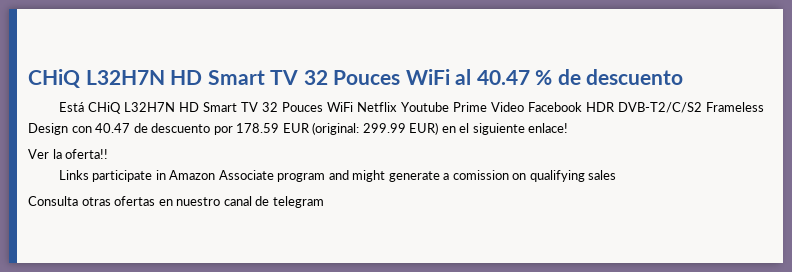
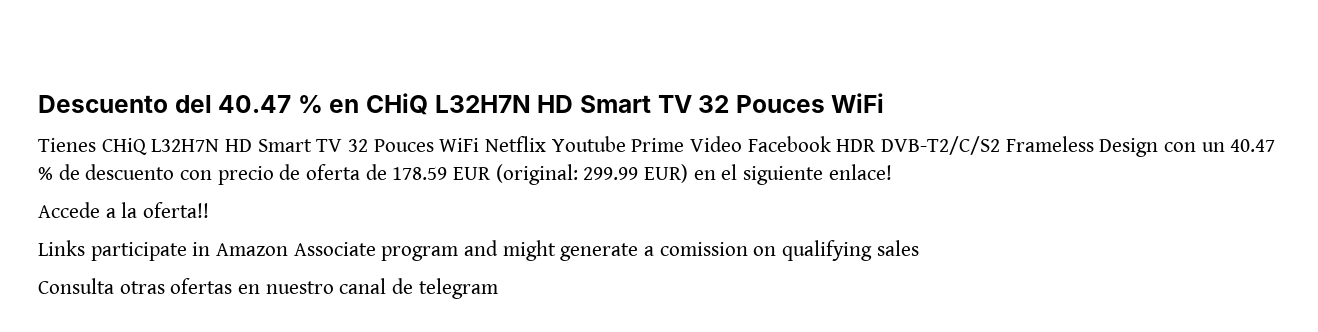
- CHiQ L32H7N HD Smart TV 32 Pouces WiFi al 40.47 % de descuento
- Está CHiQ L32H7N HD Smart TV 32 Pouces WiFi Netflix Youtube Prime Video Facebook HDR DVB-T2/C/S2 Frameless Design con 40.47 de descuento por 178.59 EUR (original: 299.99 EUR) en el siguiente enlace!
+ Descuento del 40.47 % en CHiQ L32H7N HD Smart TV 32 Pouces WiFi
+ Tienes CHiQ L32H7N HD Smart TV 32 Pouces WiFi Netflix Youtube Prime Video Facebook HDR DVB-T2/C/S2 Frameless Design con un 40.47 % de descuento con precio de oferta de 178.59 EUR (original: 299.99 EUR) en el siguiente enlace!
- Ver la oferta!!
+ Accede a la oferta!!

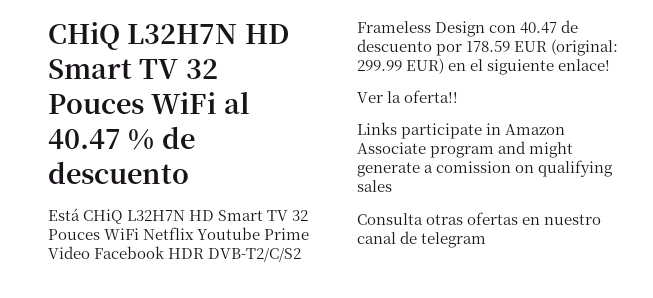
- Descuento del 40.47 % en CHiQ L32H7N HD Smart TV 32 Pouces WiFi
- Tienes CHiQ L32H7N HD Smart TV 32 Pouces WiFi Netflix Youtube Prime Video Facebook HDR DVB-T2/C/S2 Frameless Design con un 40.47 % de descuento con precio de oferta de 178.59 EUR (original: 299.99 EUR) en el siguiente enlace!
+ CHiQ L32H7N HD Smart TV 32 Pouces WiFi al 40.47 % de descuento
+ Está CHiQ L32H7N HD Smart TV 32 Pouces WiFi Netflix Youtube Prime Video Facebook HDR DVB-T2/C/S2 Frameless Design con 40.47 de descuento por 178.59 EUR (original: 299.99 EUR) en el siguiente enlace!
- Accede a la oferta!!
+ Ver la oferta!!

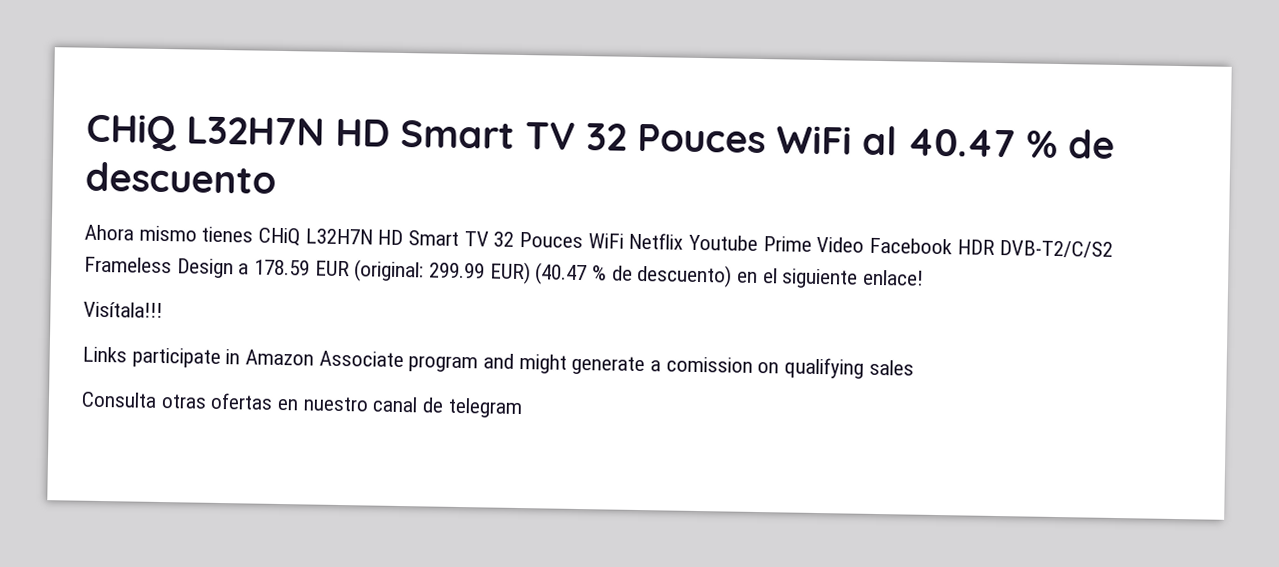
- Está CHiQ L32H7N HD Smart TV 32 Pouces WiFi Netflix Youtube Prime Video Facebook HDR DVB-T2/C/S2 Frameless Design con 40.47 de descuento por 178.59 EUR (original: 299.99 EUR) en el siguiente enlace!
+ Ahora mismo tienes CHiQ L32H7N HD Smart TV 32 Pouces WiFi Netflix Youtube Prime Video Facebook HDR DVB-T2/C/S2 Frameless Design a 178.59 EUR (original: 299.99 EUR) (40.47 % de descuento) en el siguiente enlace!
- Ver la oferta!!
+ Visítala!!!

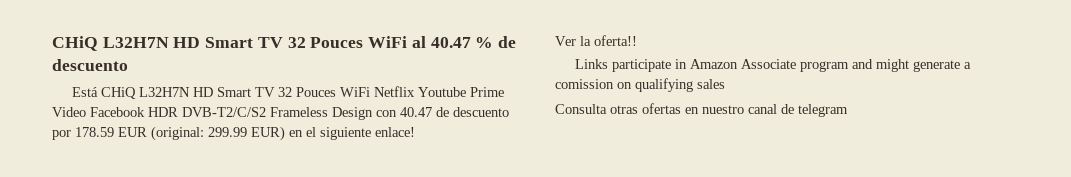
- Ahora mismo tienes CHiQ L32H7N HD Smart TV 32 Pouces WiFi Netflix Youtube Prime Video Facebook HDR DVB-T2/C/S2 Frameless Design a 178.59 EUR (original: 299.99 EUR) (40.47 % de descuento) en el siguiente enlace!
+ Está CHiQ L32H7N HD Smart TV 32 Pouces WiFi Netflix Youtube Prime Video Facebook HDR DVB-T2/C/S2 Frameless Design con 40.47 de descuento por 178.59 EUR (original: 299.99 EUR) en el siguiente enlace!
- Visítala!!!
+ Ver la oferta!!

